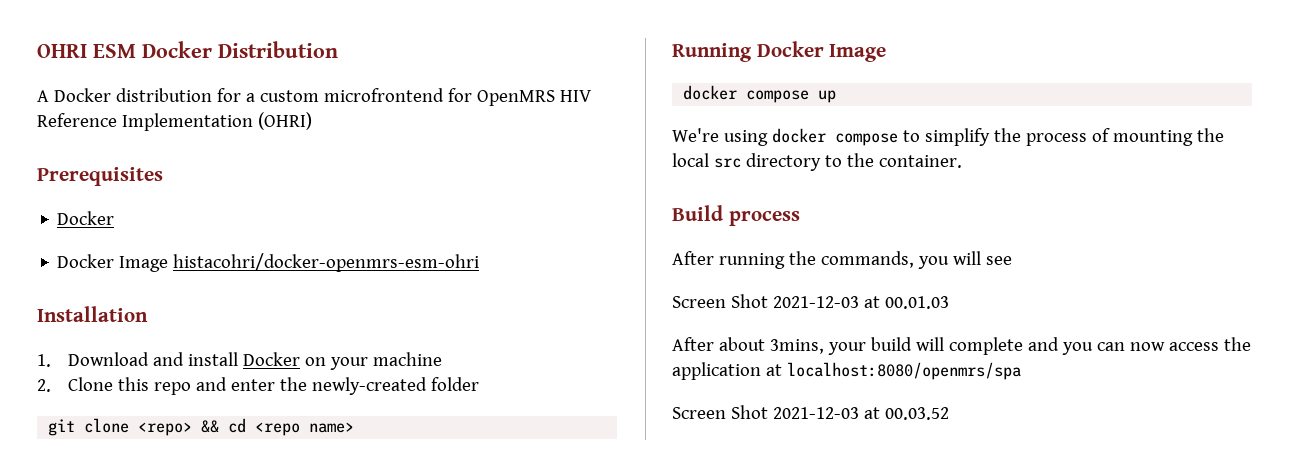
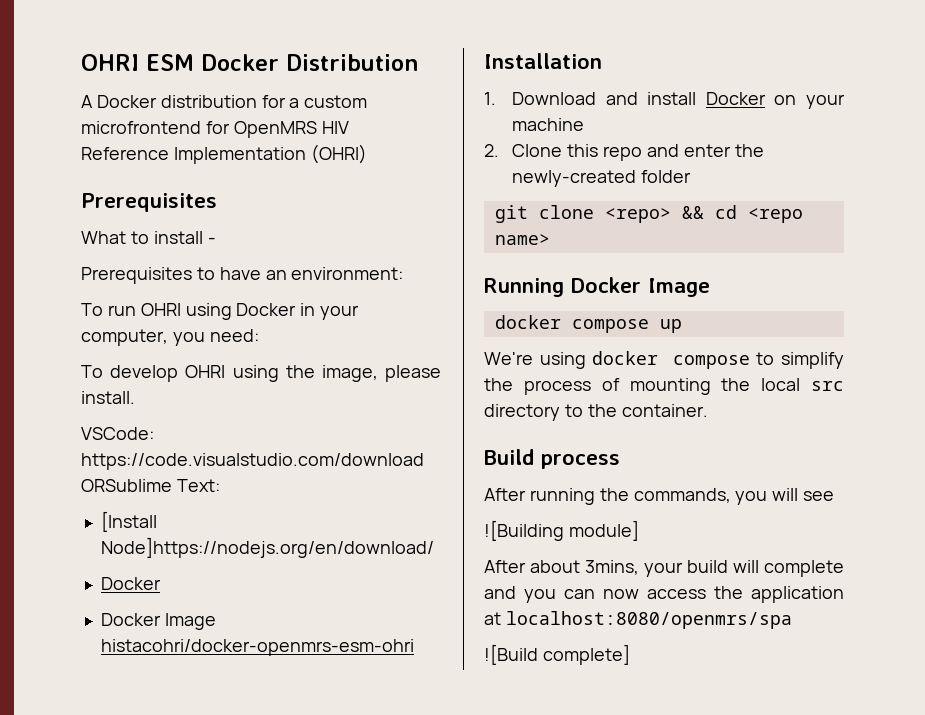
+ What to install -
+ Prerequisites to have an environment:
+ To run OHRI using Docker in your computer, you need:
+ To develop OHRI using the image, please install.
+ VSCode: https://code.visualstudio.com/download ORSublime Text:
+ [Install Node]https://nodejs.org/en/download/
- Screen Shot 2021-12-03 at 00.01.03
+ ![Building module]
- Screen Shot 2021-12-03 at 00.03.52
+ ![Build complete]

